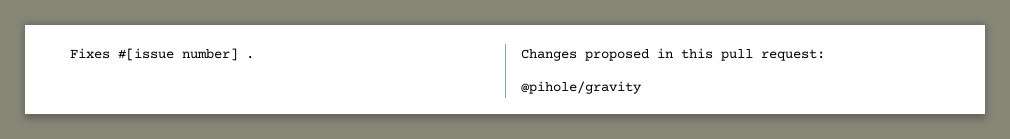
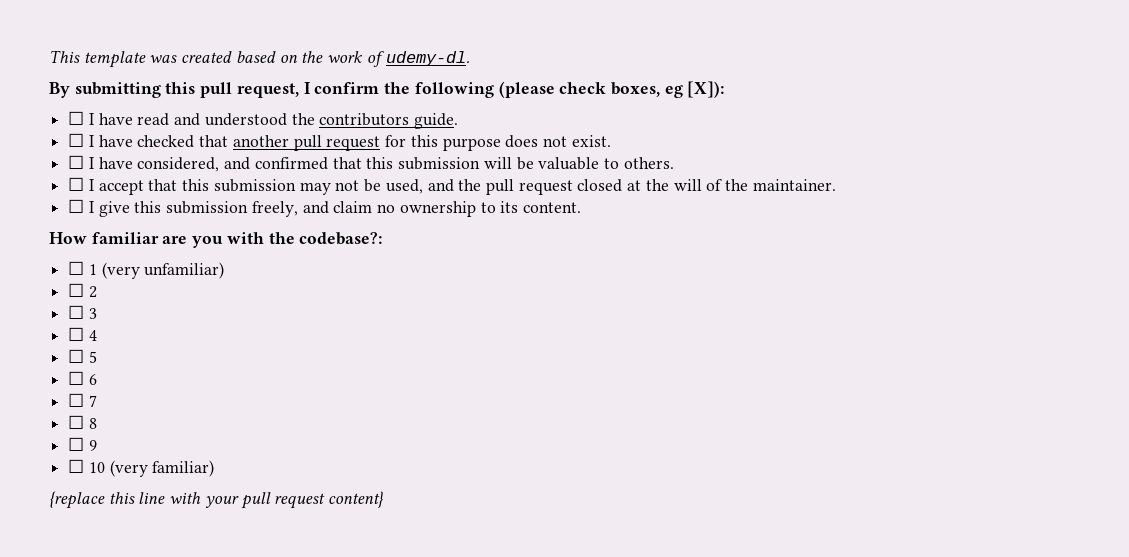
- Fixes #[issue number] .
- Changes proposed in this pull request:
- @pihole/gravity
+ This template was created based on the work of udemy-dl.
+ By submitting this pull request, I confirm the following (please check boxes, eg [X]):
+ ☐ I have read and understood the contributors guide.
+ ☐ I have checked that another pull request for this purpose does not exist.
+ ☐ I have considered, and confirmed that this submission will be valuable to others.
+ ☐ I accept that this submission may not be used, and the pull request closed at the will of the maintainer.
+ ☐ I give this submission freely, and claim no ownership to its content.
+ How familiar are you with the codebase?:
+ ☐ 1 (very unfamiliar)
+ ☐ 2
+ ☐ 3
+ ☐ 4
+ ☐ 5
+ ☐ 6
+ ☐ 7
+ ☐ 8
+ ☐ 9
+ ☐ 10 (very familiar)
+ {replace this line with your pull request content}

